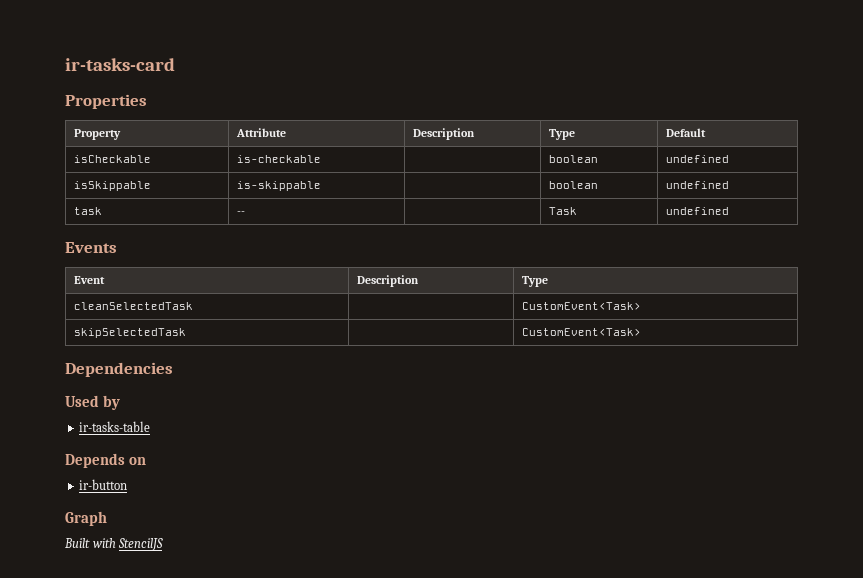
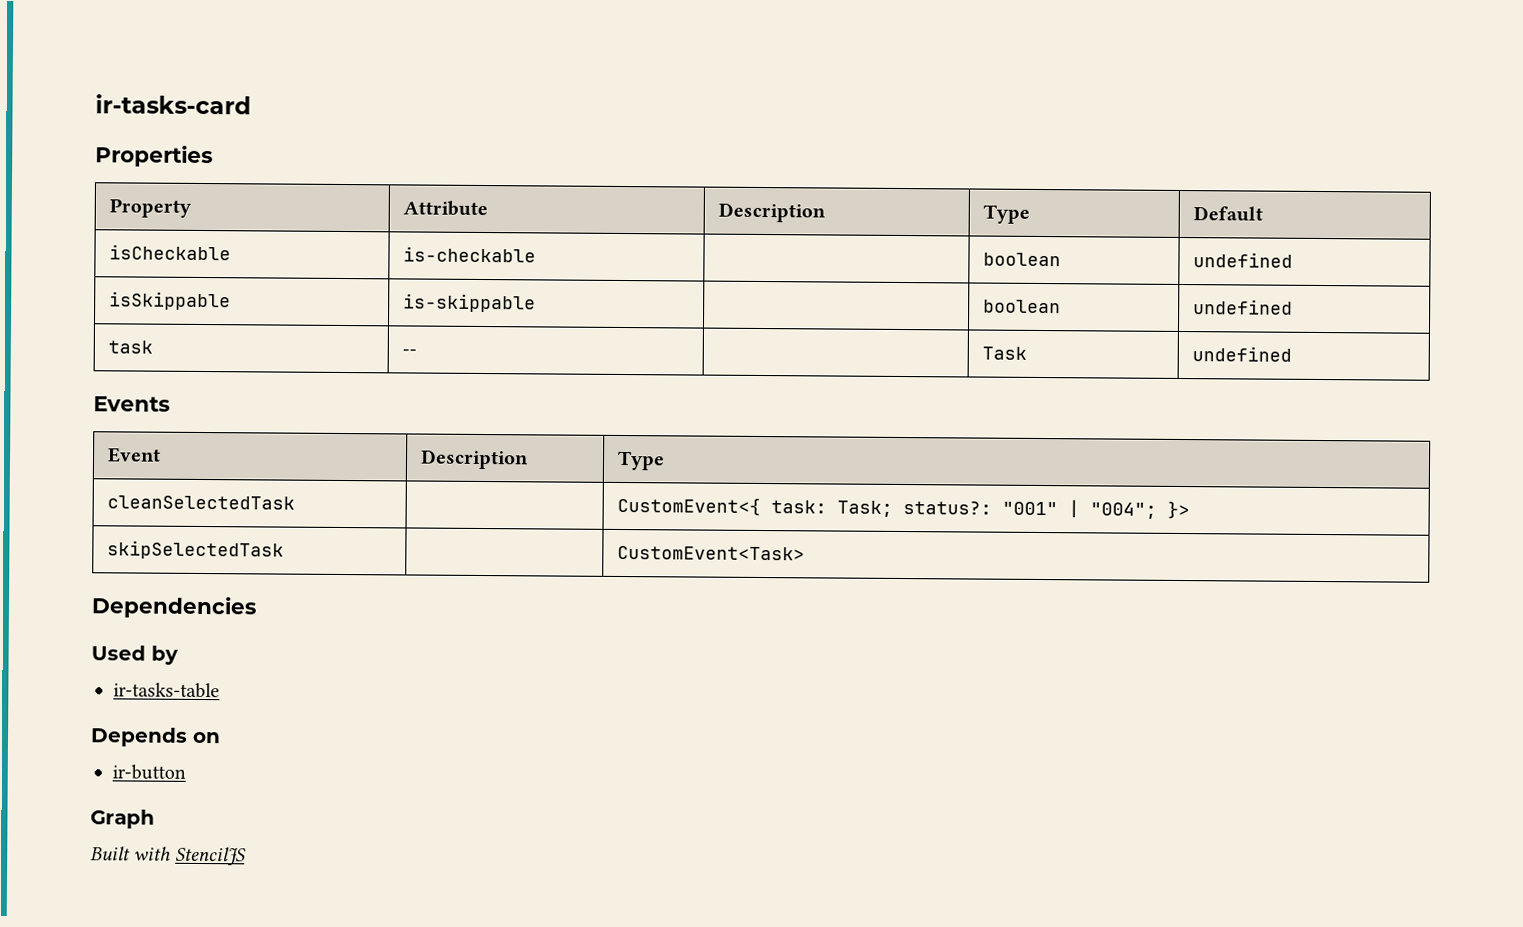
- cleanSelectedTask | | CustomEvent<Task>
+ cleanSelectedTask | | CustomEvent<{ task: Task; status?: "001" | "004"; }>

